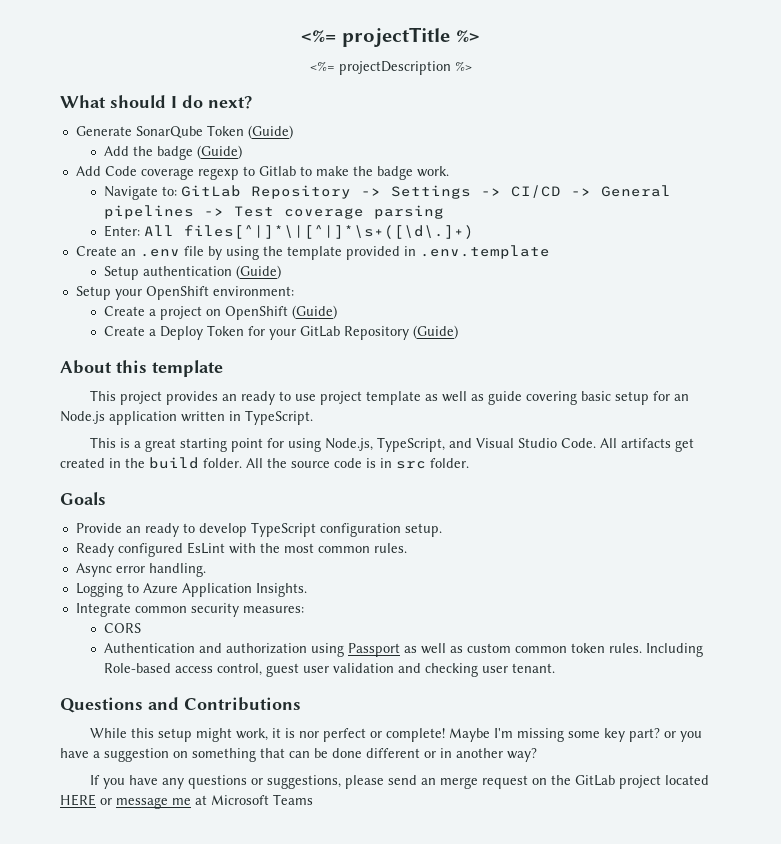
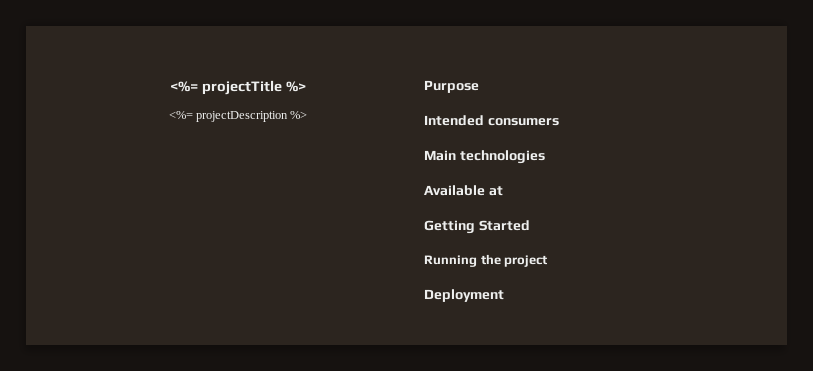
- What should I do next?
- Generate SonarQube Token (Guide)
- Add the badge (Guide)
- Add Code coverage regexp to Gitlab to make the badge work.
- Navigate to: GitLab Repository -> Settings -> CI/CD -> General pipelines -> Test coverage parsing
- Enter: All files[^|]*\|[^|]*\s+([\d\.]+)
- Create an .env file by using the template provided in .env.template
- Setup authentication (Guide)
- Setup your OpenShift environment:
- Create a project on OpenShift (Guide)
- Create a Deploy Token for your GitLab Repository (Guide)
- About this template
- This project provides an ready to use project template as well as guide covering basic setup for an Node.js application written in TypeScript.
- This is a great starting point for using Node.js, TypeScript, and Visual Studio Code. All artifacts get created in the build folder. All the source code is in src folder.
- Goals
- Provide an ready to develop TypeScript configuration setup.
- Ready configured EsLint with the most common rules.
- Async error handling.
- Logging to Azure Application Insights.
- Integrate common security measures:
- CORS
- Authentication and authorization using Passport as well as custom common token rules. Including Role-based access control, guest user validation and checking user tenant.
- Questions and Contributions
- While this setup might work, it is nor perfect or complete! Maybe I'm missing some key part? or you have a suggestion on something that can be done different or in another way?
- If you have any questions or suggestions, please send an merge request on the GitLab project located HERE or message me at Microsoft Teams
+ Purpose
+ Intended consumers
+ Main technologies
+ Available at
+ Getting Started
+ Running the project
+ Deployment

